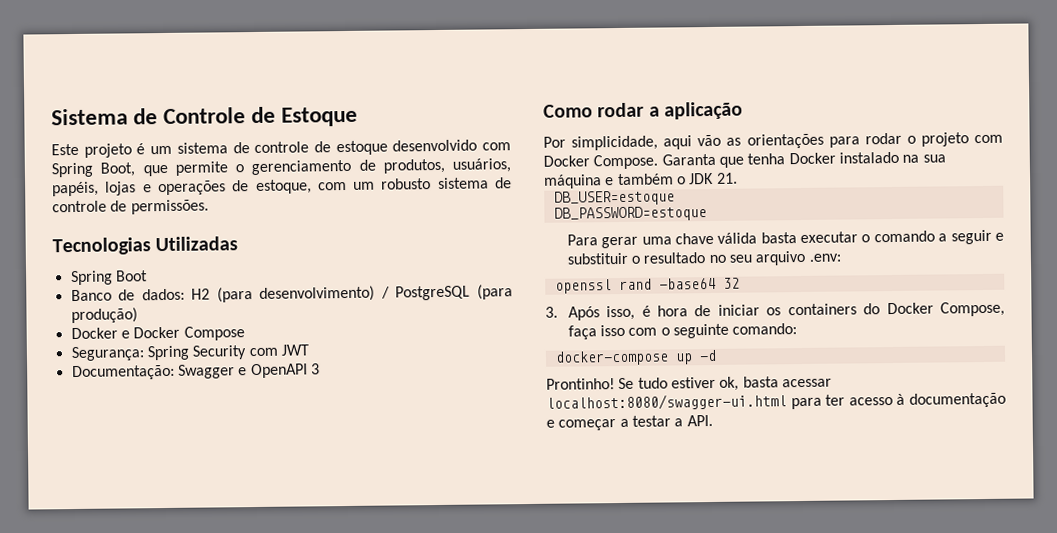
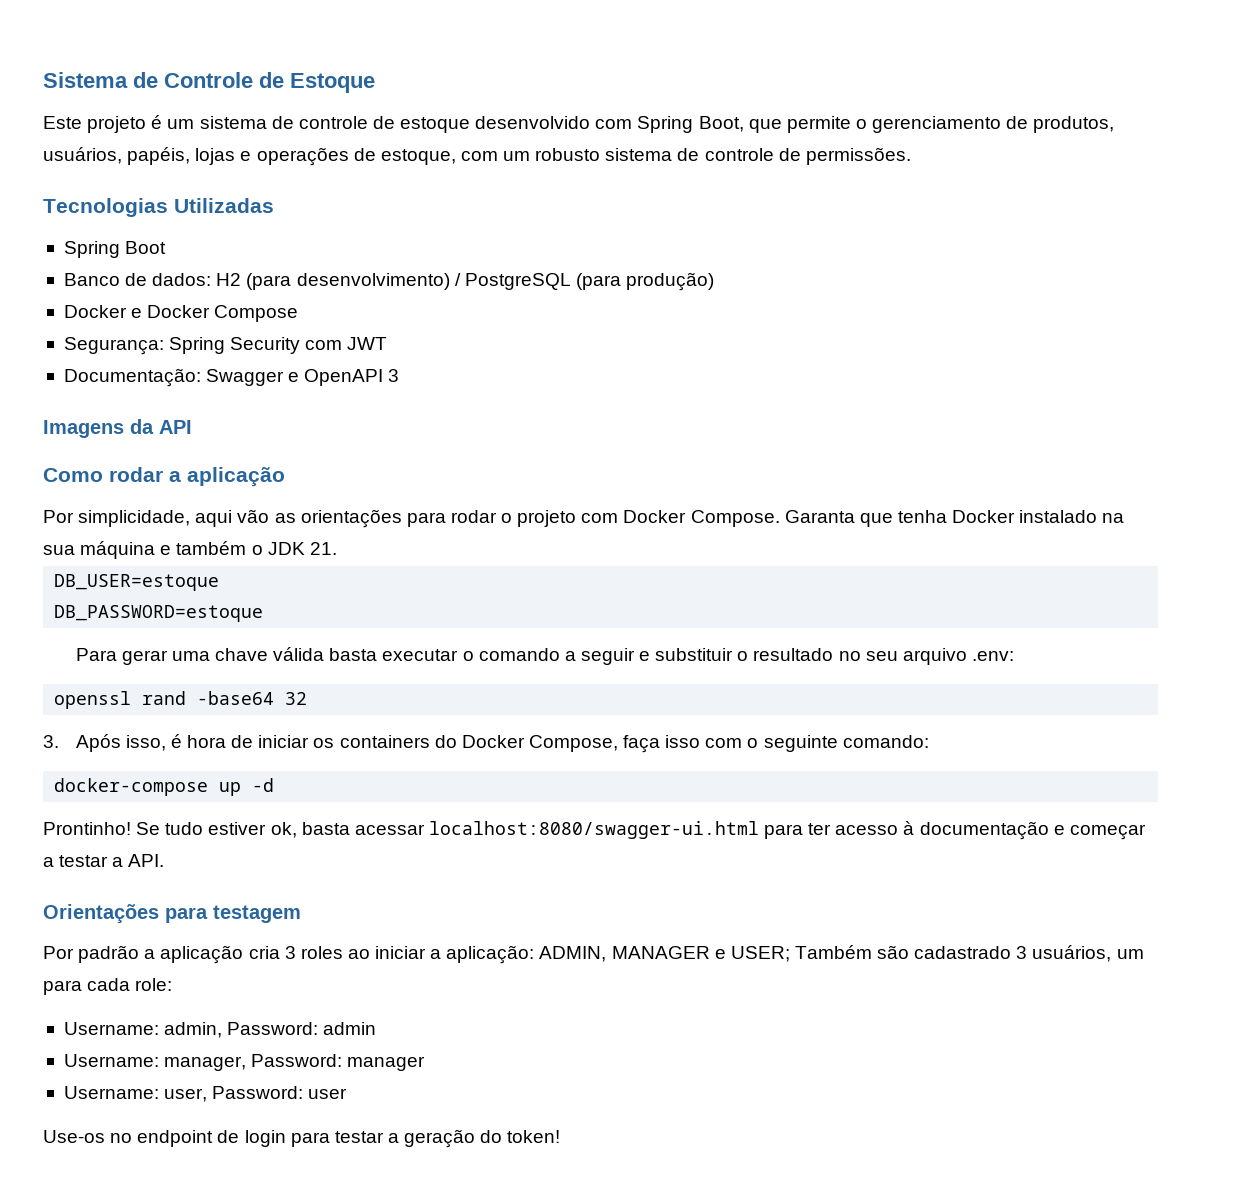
+ Imagens da API
+ Orientações para testagem
+ Por padrão a aplicação cria 3 roles ao iniciar a aplicação: ADMIN, MANAGER e USER; Também são cadastrado 3 usuários, um para cada role:
+ Username: admin, Password: admin
+ Username: manager, Password: manager
+ Username: user, Password: user
+ Use-os no endpoint de login para testar a geração do token!

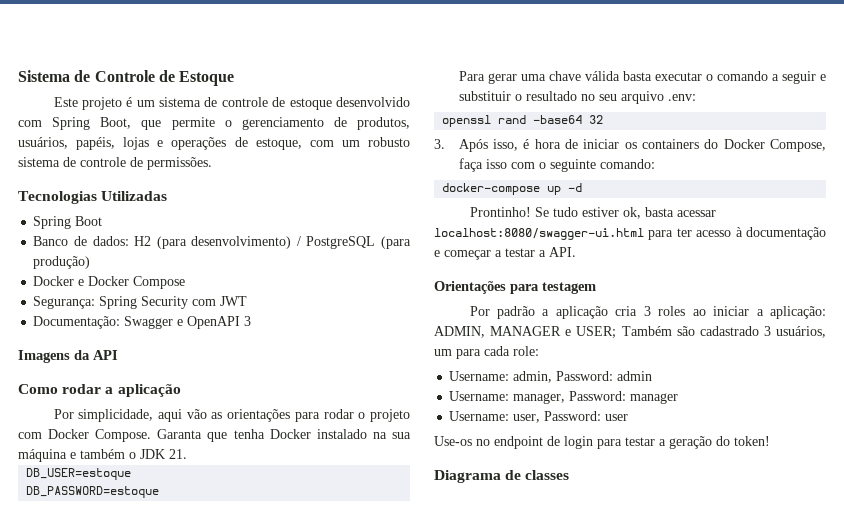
+ Diagrama de classes

